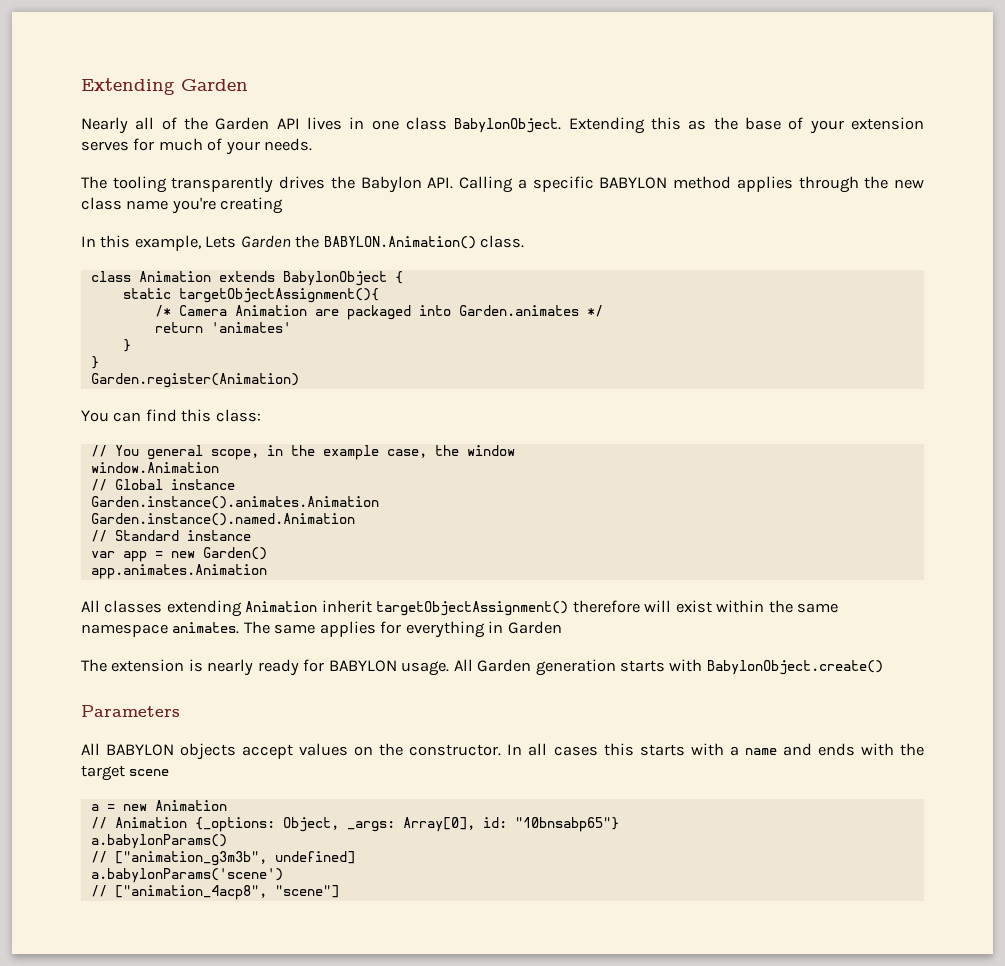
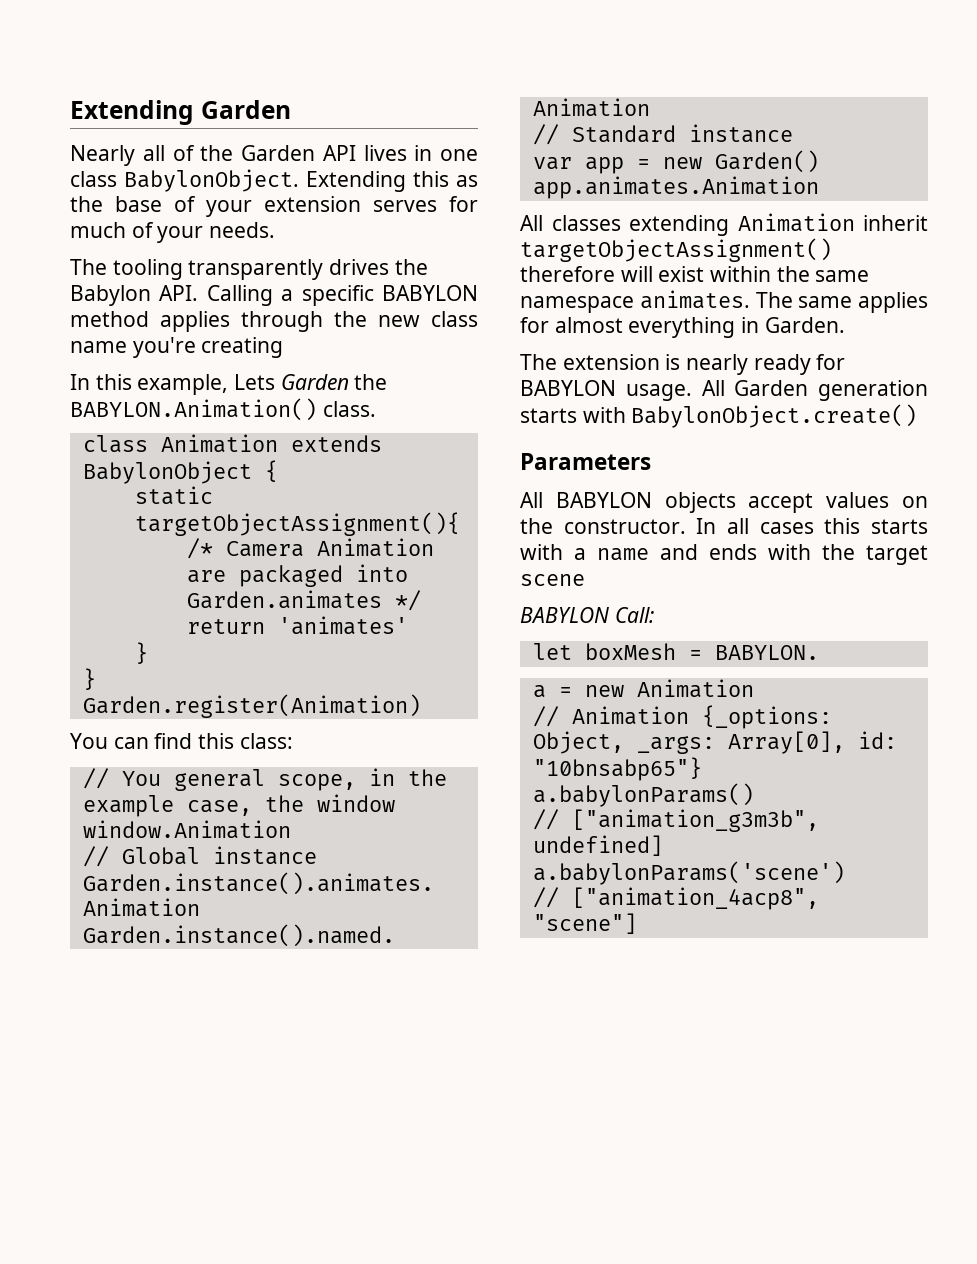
- The same applies for everything in Garden
+ The same applies for almost everything in Garden.
+ BABYLON Call:
+ let boxMesh = BABYLON.

